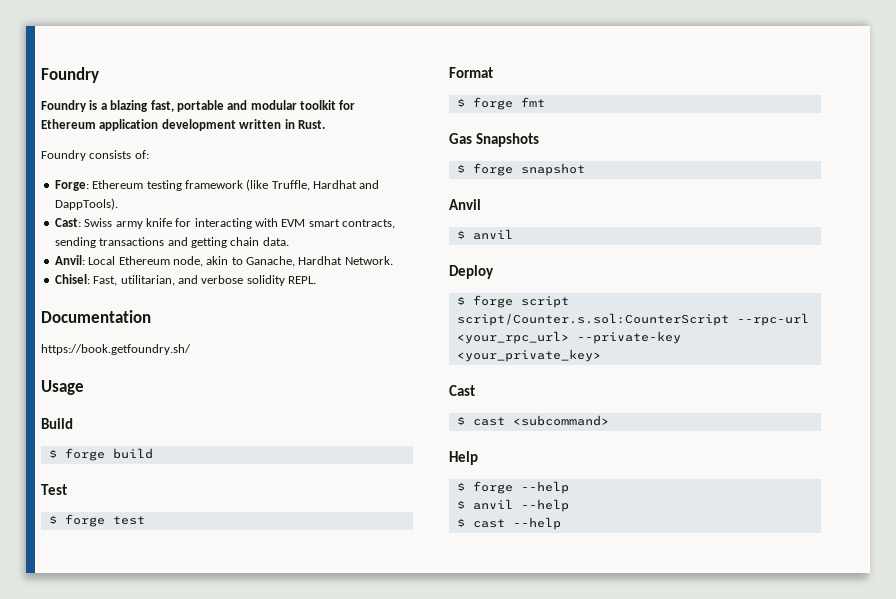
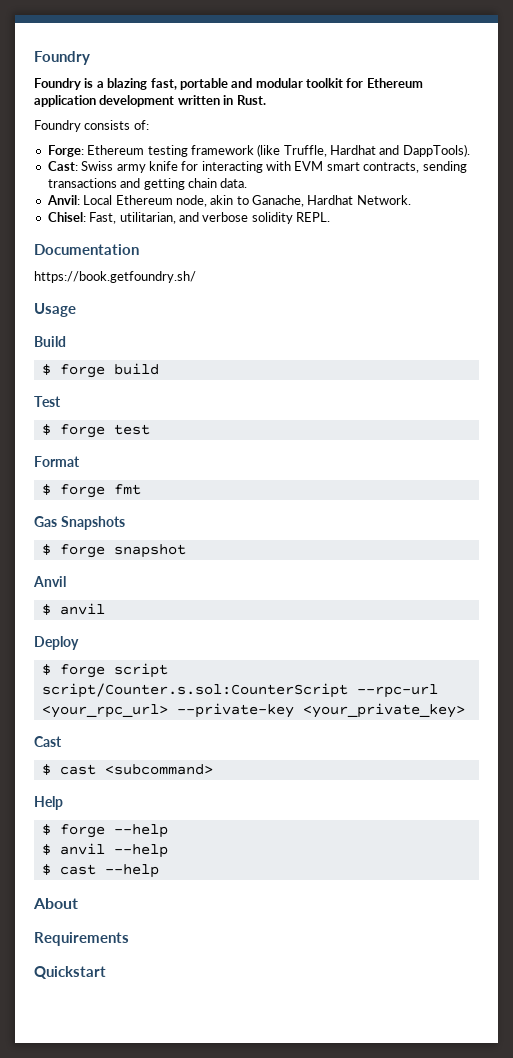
+ About
+ Requirements
+ Quickstart

